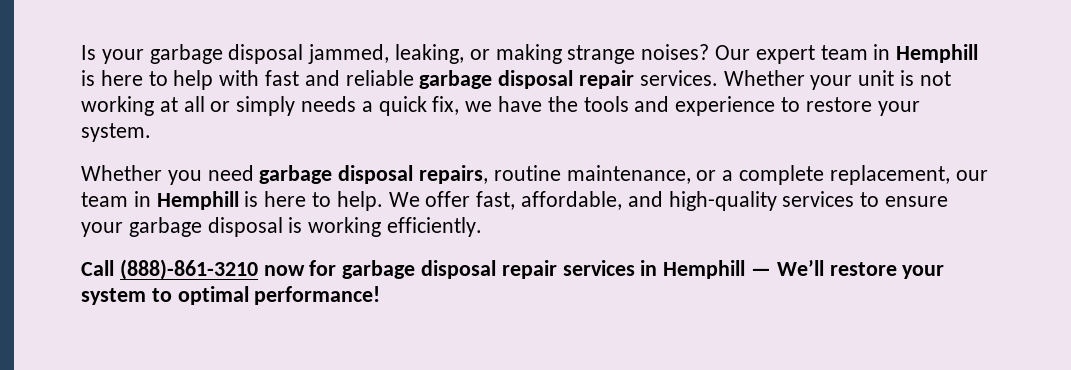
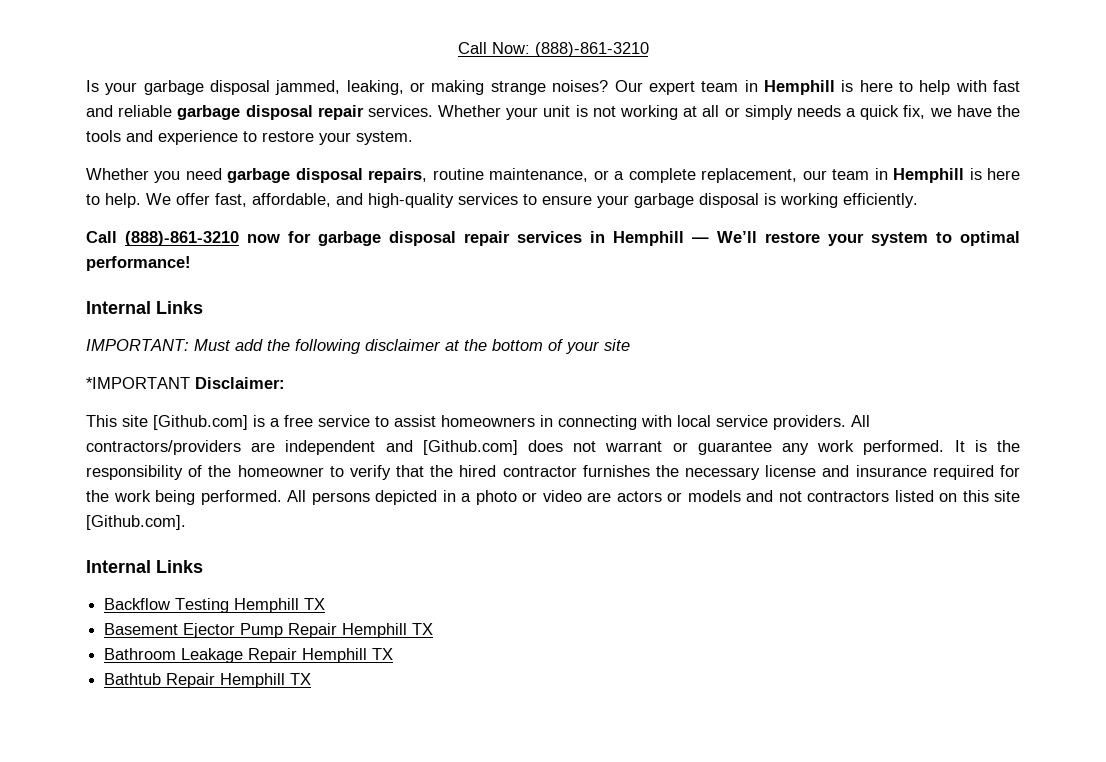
+ Call Now: (888)-861-3210
  Call (888)-861-3210 now for garbage disposal repair services in Hemphill — We’ll restore your system to optimal performance!
+ Internal Links
+ IMPORTANT: Must add the following disclaimer at the bottom of your site
+ *IMPORTANT Disclaimer:
+ This site [Github.com] is a free service to assist homeowners in connecting with local service providers. All contractors/providers are independent and [Github.com] does not warrant or guarantee any work performed. It is the responsibility of the homeowner to verify that the hired contractor furnishes the necessary license and insurance required for the work being performed. All persons depicted in a photo or video are actors or models and not contractors listed on this site [Github.com].
+ Internal Links
+ Backflow Testing Hemphill TX
+ Basement Ejector Pump Repair Hemphill TX
+ Bathroom Leakage Repair Hemphill TX
+ Bathtub Repair Hemphill TX

